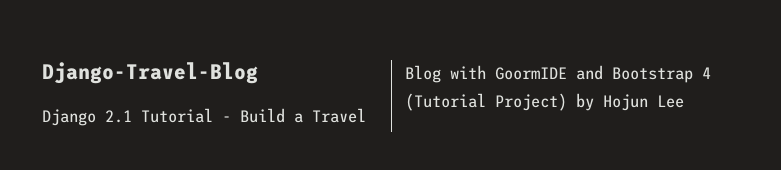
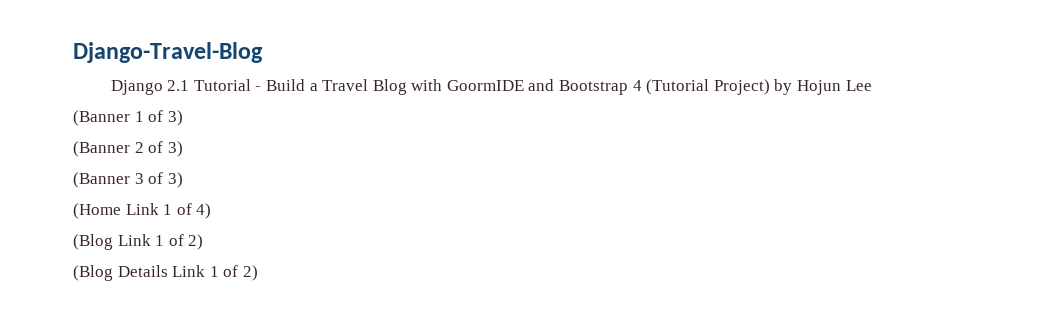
+ (Banner 1 of 3)
+ (Banner 2 of 3)
+ (Banner 3 of 3)
+ (Home Link 1 of 4)
+ (Blog Link 1 of 2)
+ (Blog Details Link 1 of 2)

